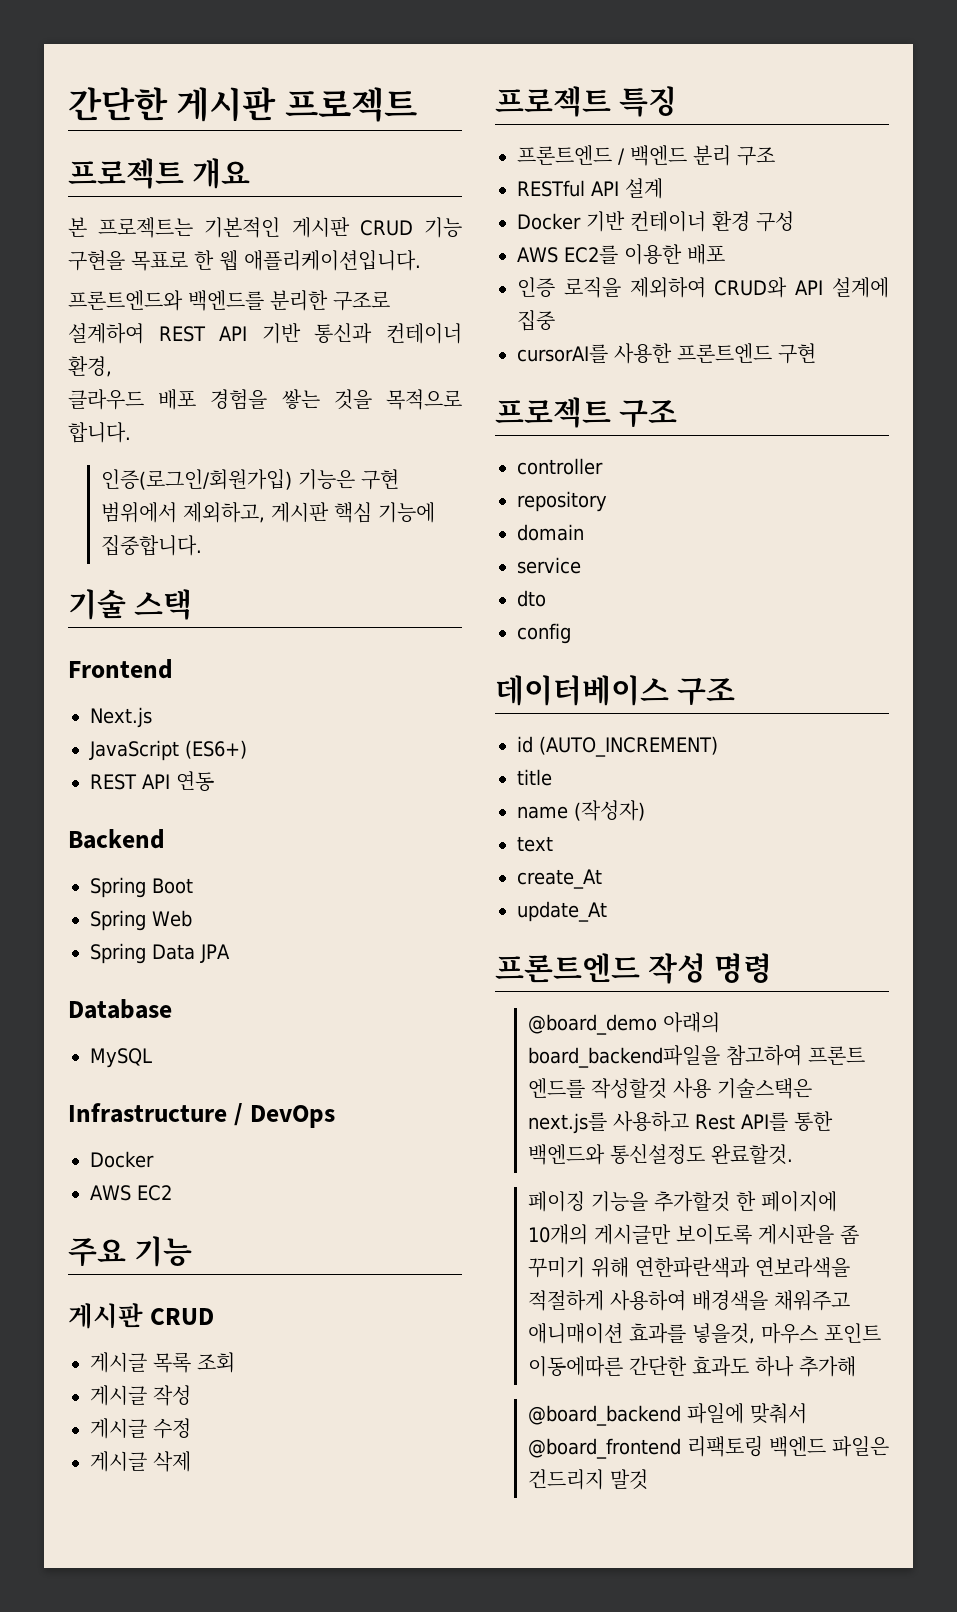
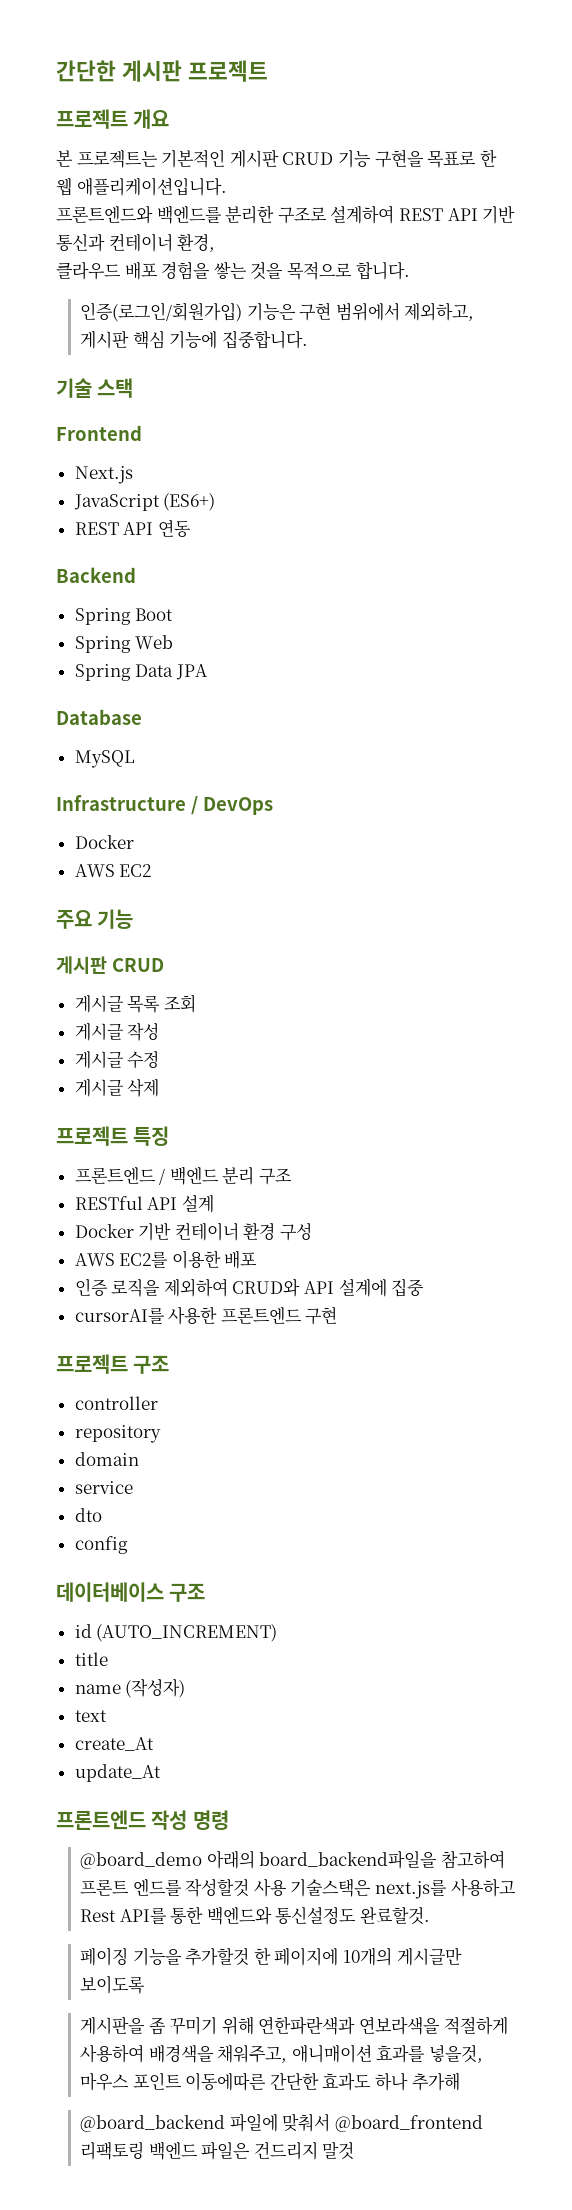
- 페이징 기능을 추가할것 한 페이지에 10개의 게시글만 보이도록 게시판을 좀 꾸미기 위해 연한파란색과 연보라색을 적절하게 사용하여 배경색을 채워주고 애니매이션 효과를 넣을것, 마우스 포인트 이동에따른 간단한 효과도 하나 추가해
+ 페이징 기능을 추가할것 한 페이지에 10개의 게시글만 보이도록
+ 게시판을 좀 꾸미기 위해 연한파란색과 연보라색을 적절하게 사용하여 배경색을 채워주고, 애니매이션 효과를 넣을것, 마우스 포인트 이동에따른 간단한 효과도 하나 추가해

